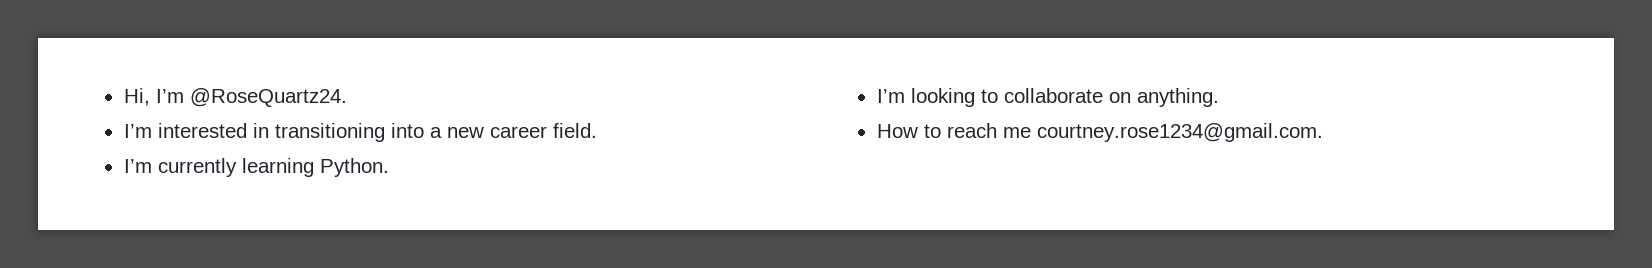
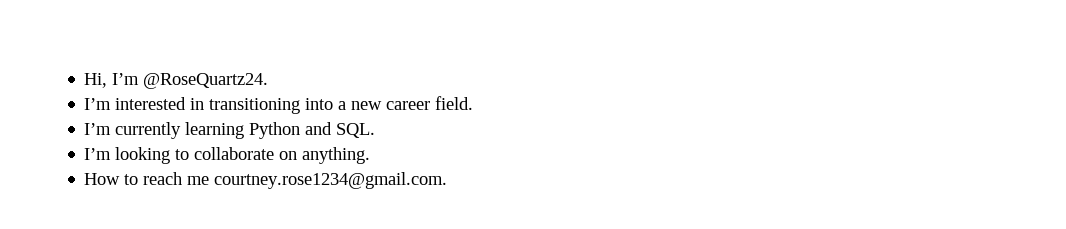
- I’m currently learning Python.
+ I’m currently learning Python and SQL.

